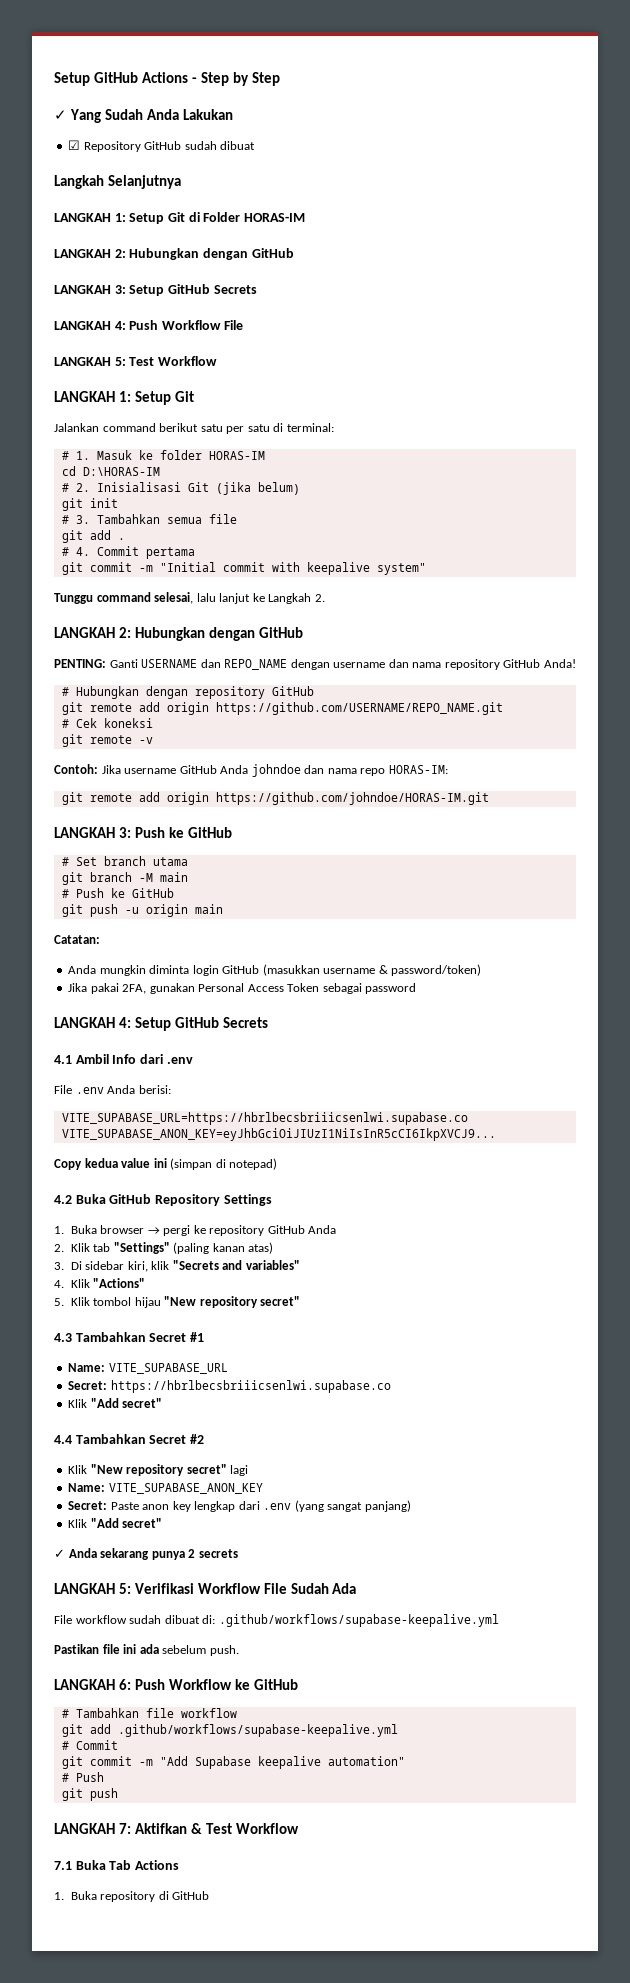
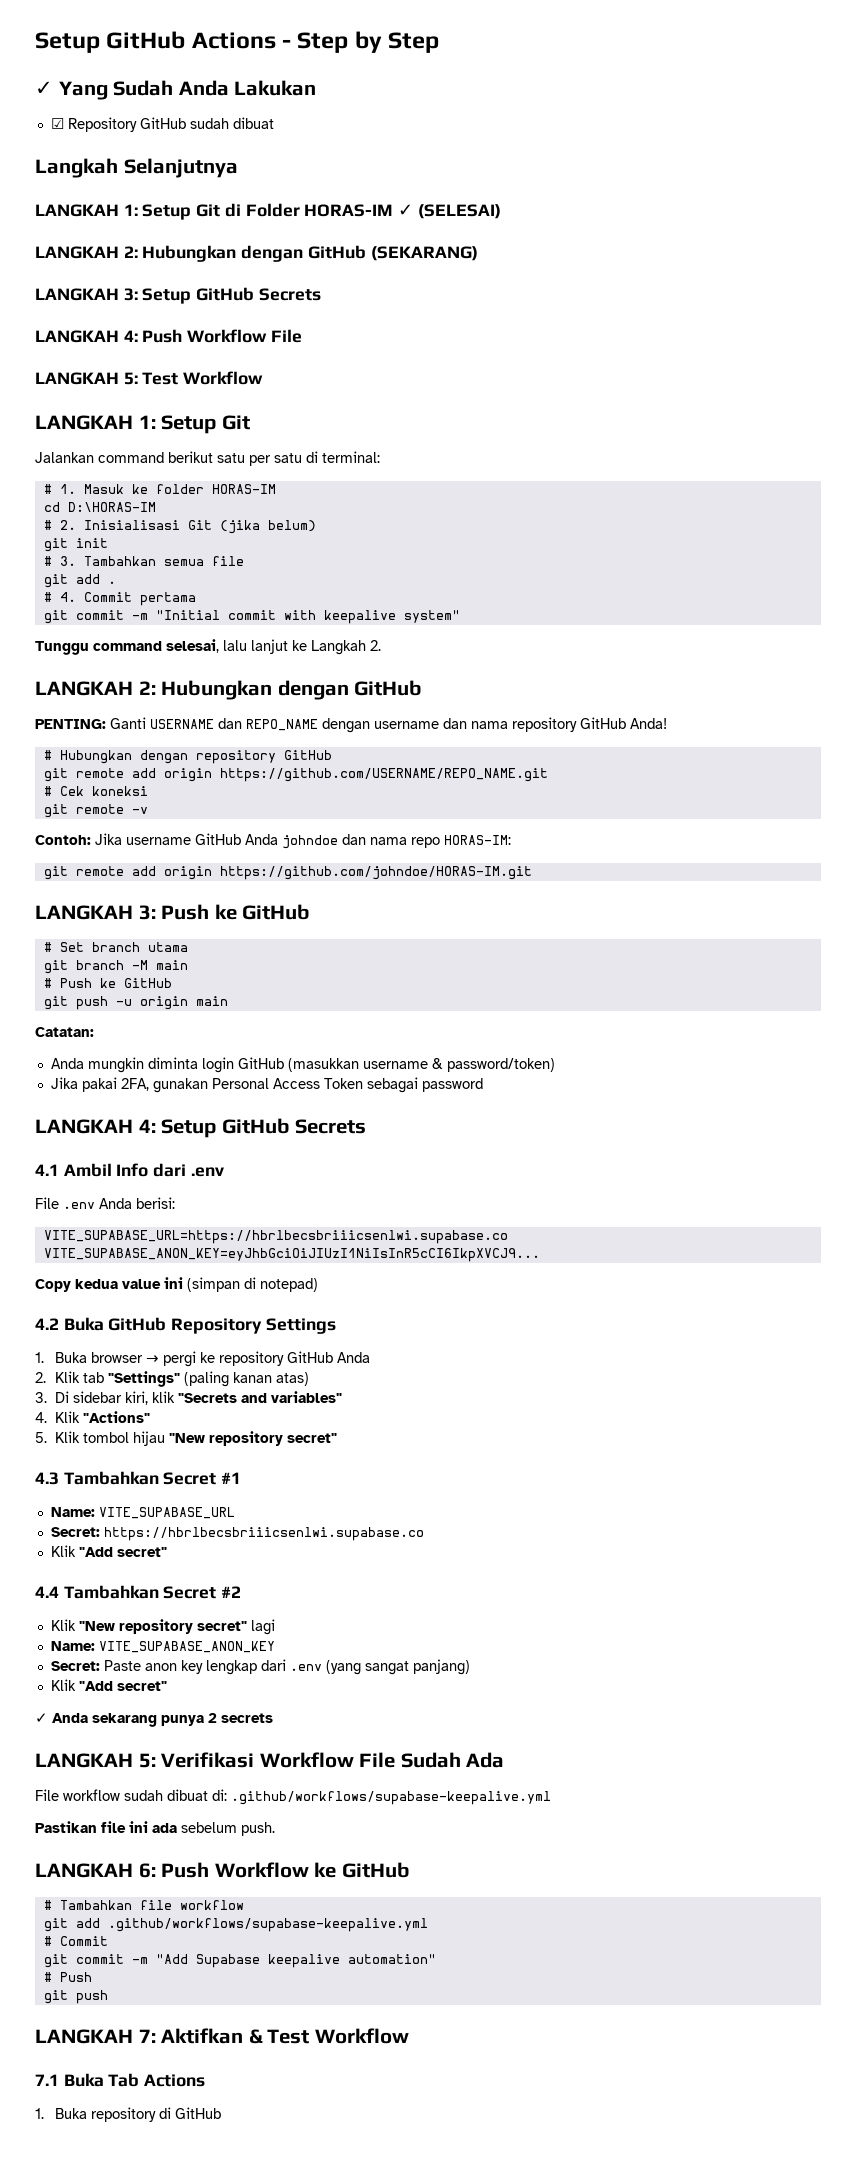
- LANGKAH 1: Setup Git di Folder HORAS-IM
- LANGKAH 2: Hubungkan dengan GitHub
+ LANGKAH 1: Setup Git di Folder HORAS-IM ✓ (SELESAI)
+ LANGKAH 2: Hubungkan dengan GitHub (SEKARANG)

